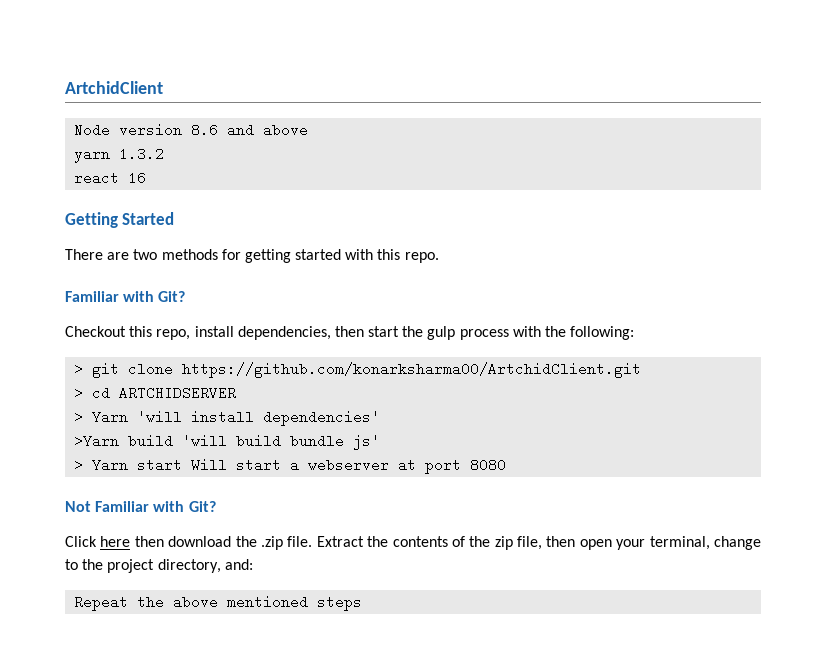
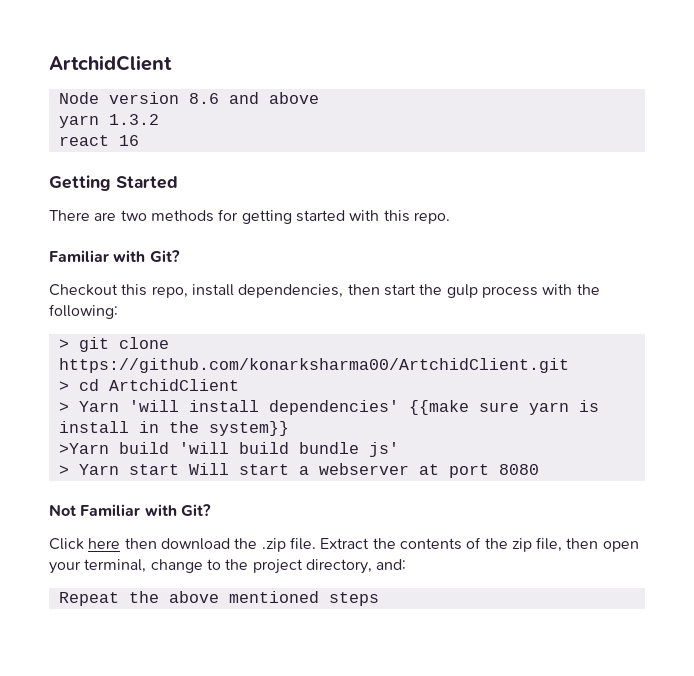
- > cd ARTCHIDSERVER
+ > cd ArtchidClient
- > Yarn 'will install dependencies'
+ > Yarn 'will install dependencies' {{make sure yarn is install in the system}}

